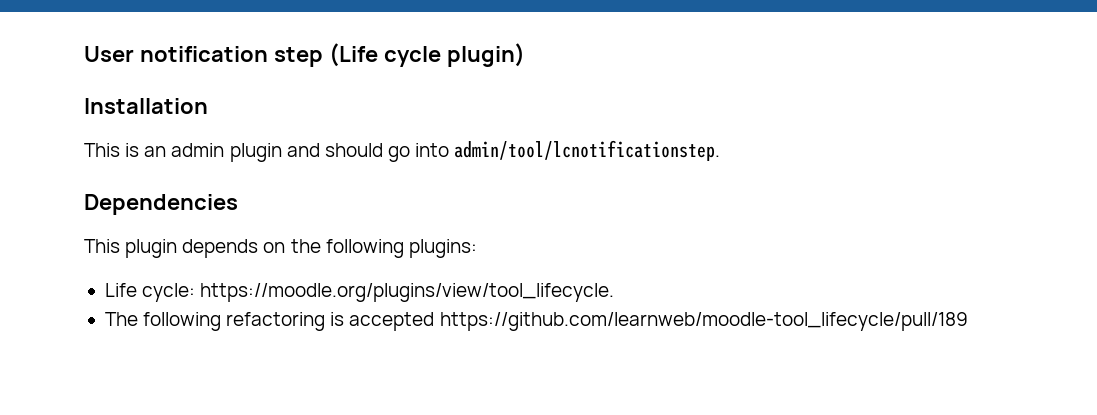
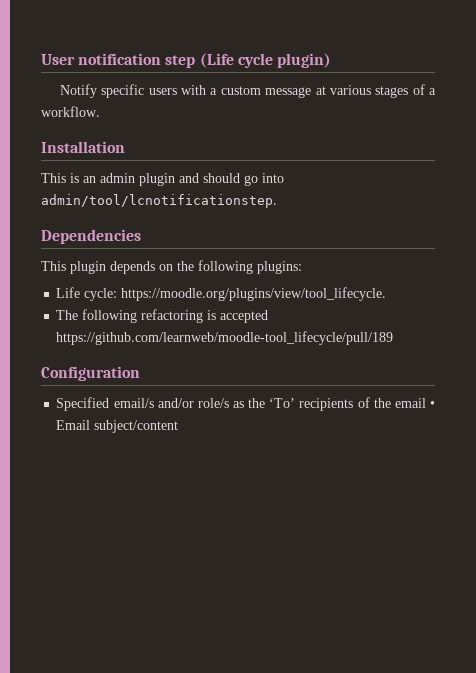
+ Notify specific users with a custom message at various stages of a workflow.
+ Configuration
+ Specified email/s and/or role/s as the ‘To’ recipients of the email • Email subject/content

